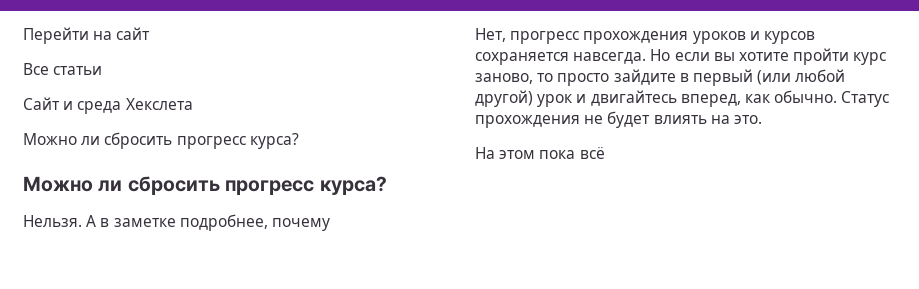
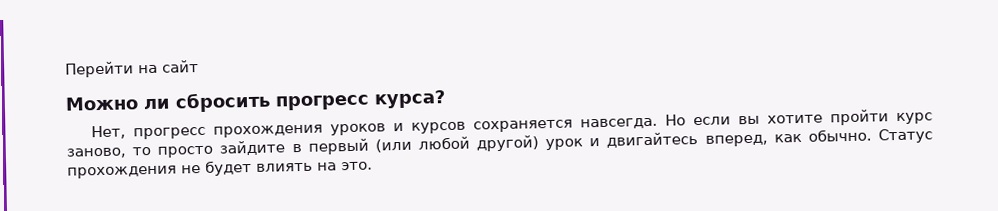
- Все статьи
- Сайт и среда Хекслета
  Можно ли сбросить прогресс курса?
- Можно ли сбросить прогресс курса?
- Нельзя. А в заметке подробнее, почему
- На этом пока всё

